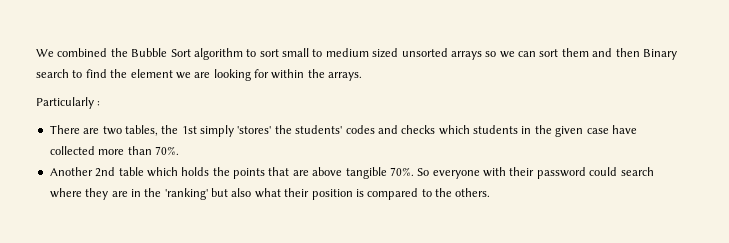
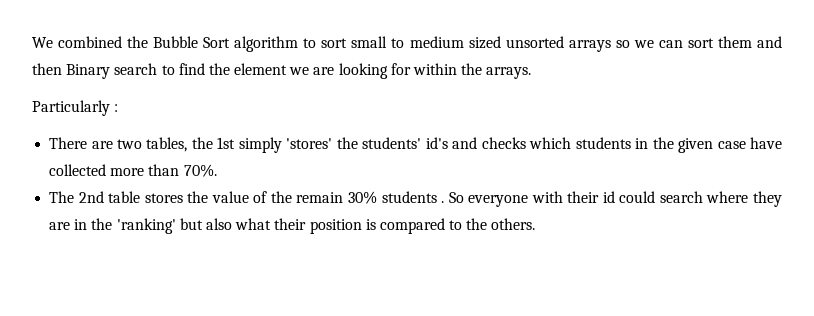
- There are two tables, the 1st simply 'stores' the students' codes and checks which students in the given case have collected more than 70%.
+ There are two tables, the 1st simply 'stores' the students' id's and checks which students in the given case have collected more than 70%.
- Another 2nd table which holds the points that are above tangible 70%.
+ The 2nd table stores the value of the remain 30% students .
- So everyone with their password could search where they are in the 'ranking' but also what their position is compared to the others.
+ So everyone with their id could search where they are in the 'ranking' but also what their position is compared to the others.

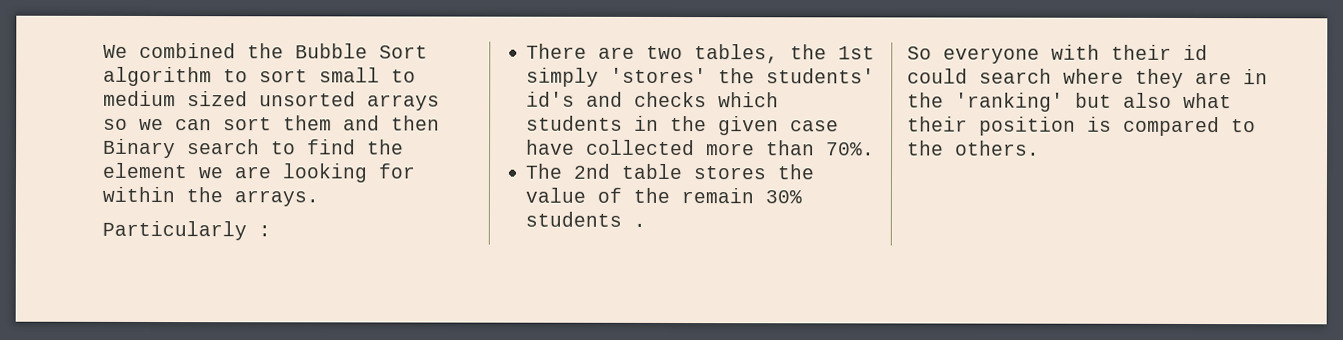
- The 2nd table stores the value of the remain 30% students . So everyone with their id could search where they are in the 'ranking' but also what their position is compared to the others.
+ The 2nd table stores the value of the remain 30% students .
+ So everyone with their id could search where they are in the 'ranking' but also what their position is compared to the others.

